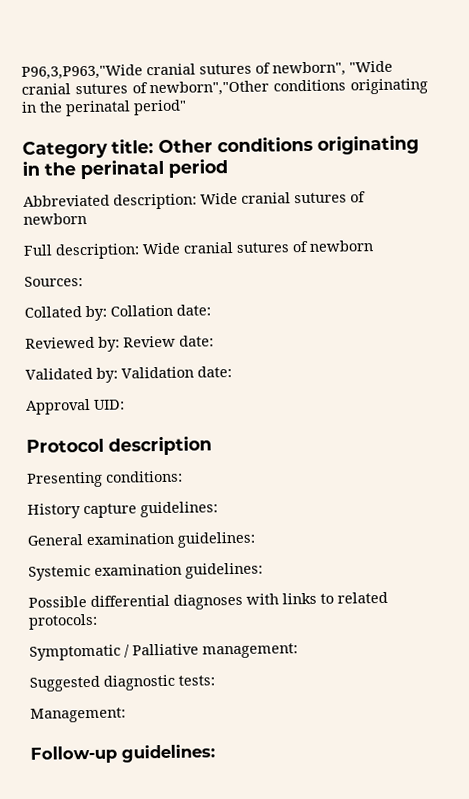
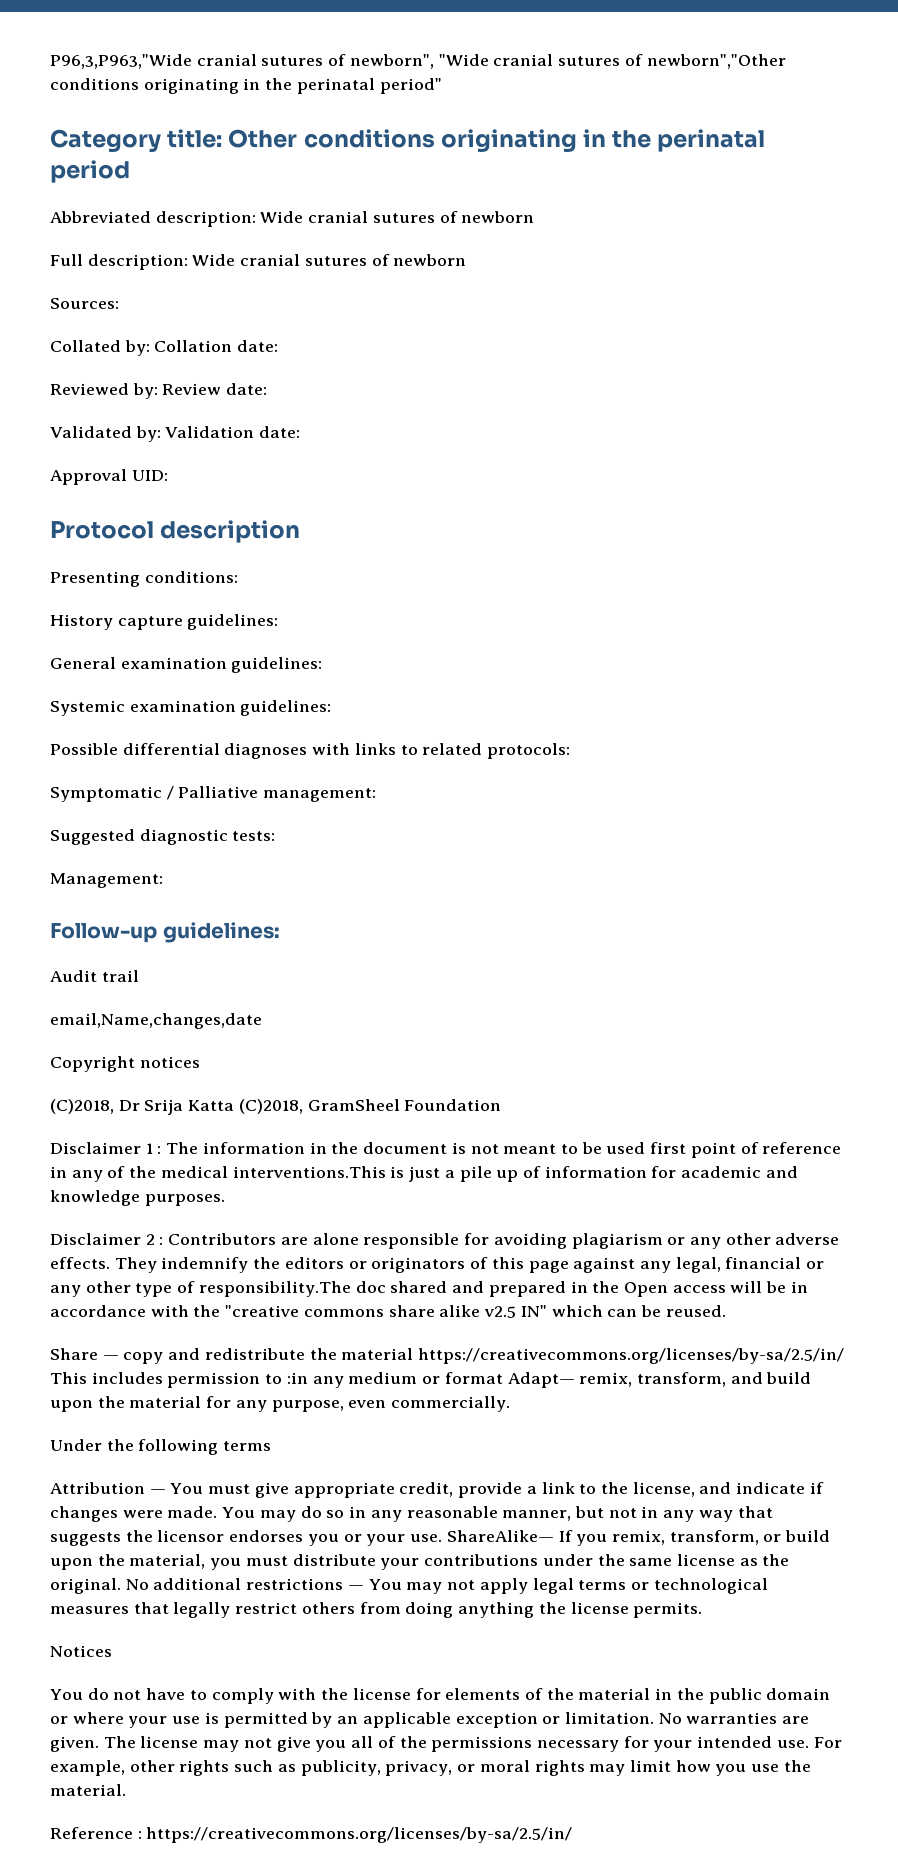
+ Audit trail
+ email,Name,changes,date
+ Copyright notices
+ (C)2018, Dr Srija Katta (C)2018, GramSheel Foundation
+ Disclaimer 1 : The information in the document is not meant to be used first point of reference in any of the medical interventions.This is just a pile up of information for academic and knowledge purposes.
+ Disclaimer 2 : Contributors are alone responsible for avoiding plagiarism or any other adverse effects. They indemnify the editors or originators of this page against any legal, financial or any other type of responsibility.The doc shared and prepared in the Open access will be in accordance with the "creative commons share alike v2.5 IN" which can be reused.
+ Share — copy and redistribute the material https://creativecommons.org/licenses/by-sa/2.5/in/ This includes permission to :in any medium or format Adapt— remix, transform, and build upon the material for any purpose, even commercially.
+ Under the following terms
+ Attribution — You must give appropriate credit, provide a link to the license, and indicate if changes were made. You may do so in any reasonable manner, but not in any way that suggests the licensor endorses you or your use. ShareAlike— If you remix, transform, or build upon the material, you must distribute your contributions under the same license as the original. No additional restrictions — You may not apply legal terms or technological measures that legally restrict others from doing anything the license permits.
+ Notices
+ You do not have to comply with the license for elements of the material in the public domain or where your use is permitted by an applicable exception or limitation. No warranties are given. The license may not give you all of the permissions necessary for your intended use. For example, other rights such as publicity, privacy, or moral rights may limit how you use the material.
+ Reference : https://creativecommons.org/licenses/by-sa/2.5/in/

